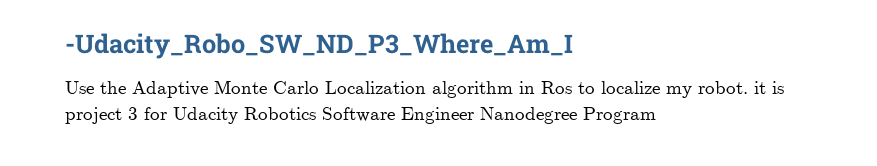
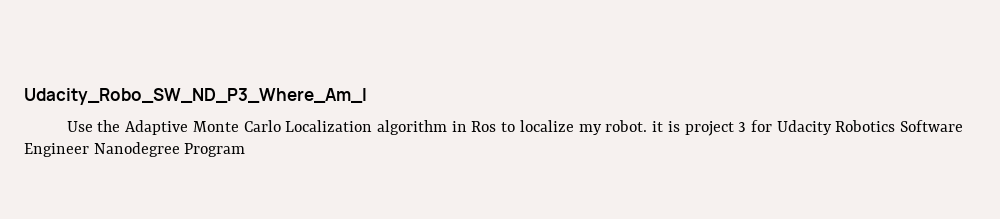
- -Udacity_Robo_SW_ND_P3_Where_Am_I
+ Udacity_Robo_SW_ND_P3_Where_Am_I

